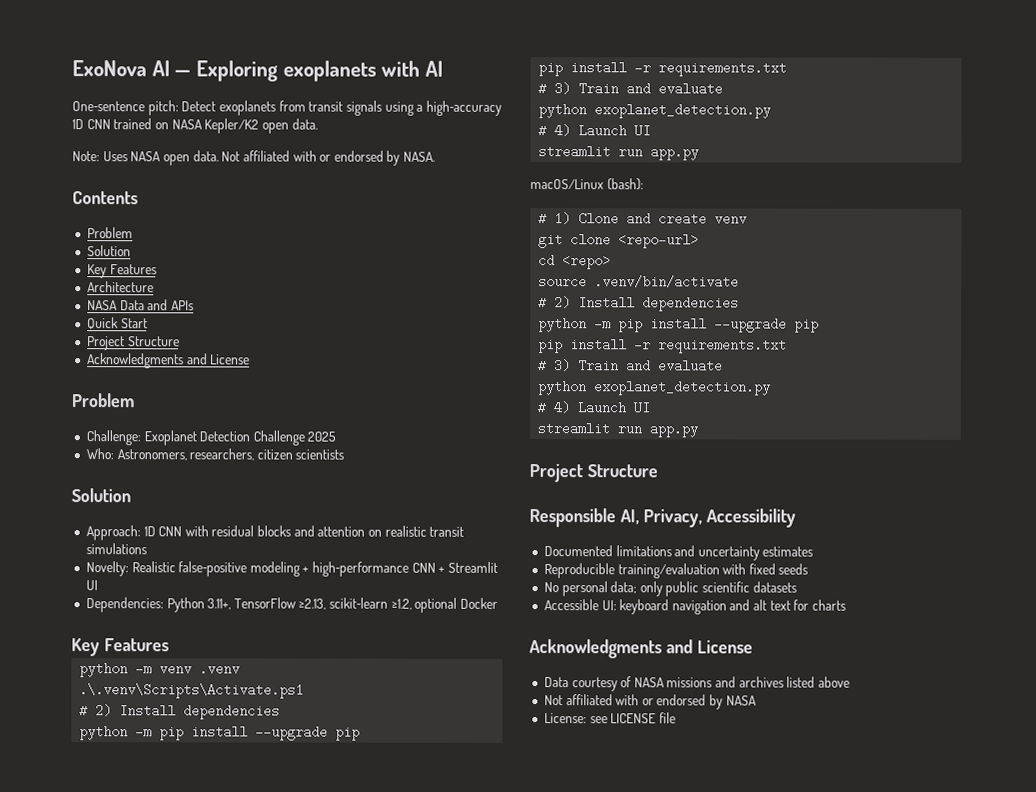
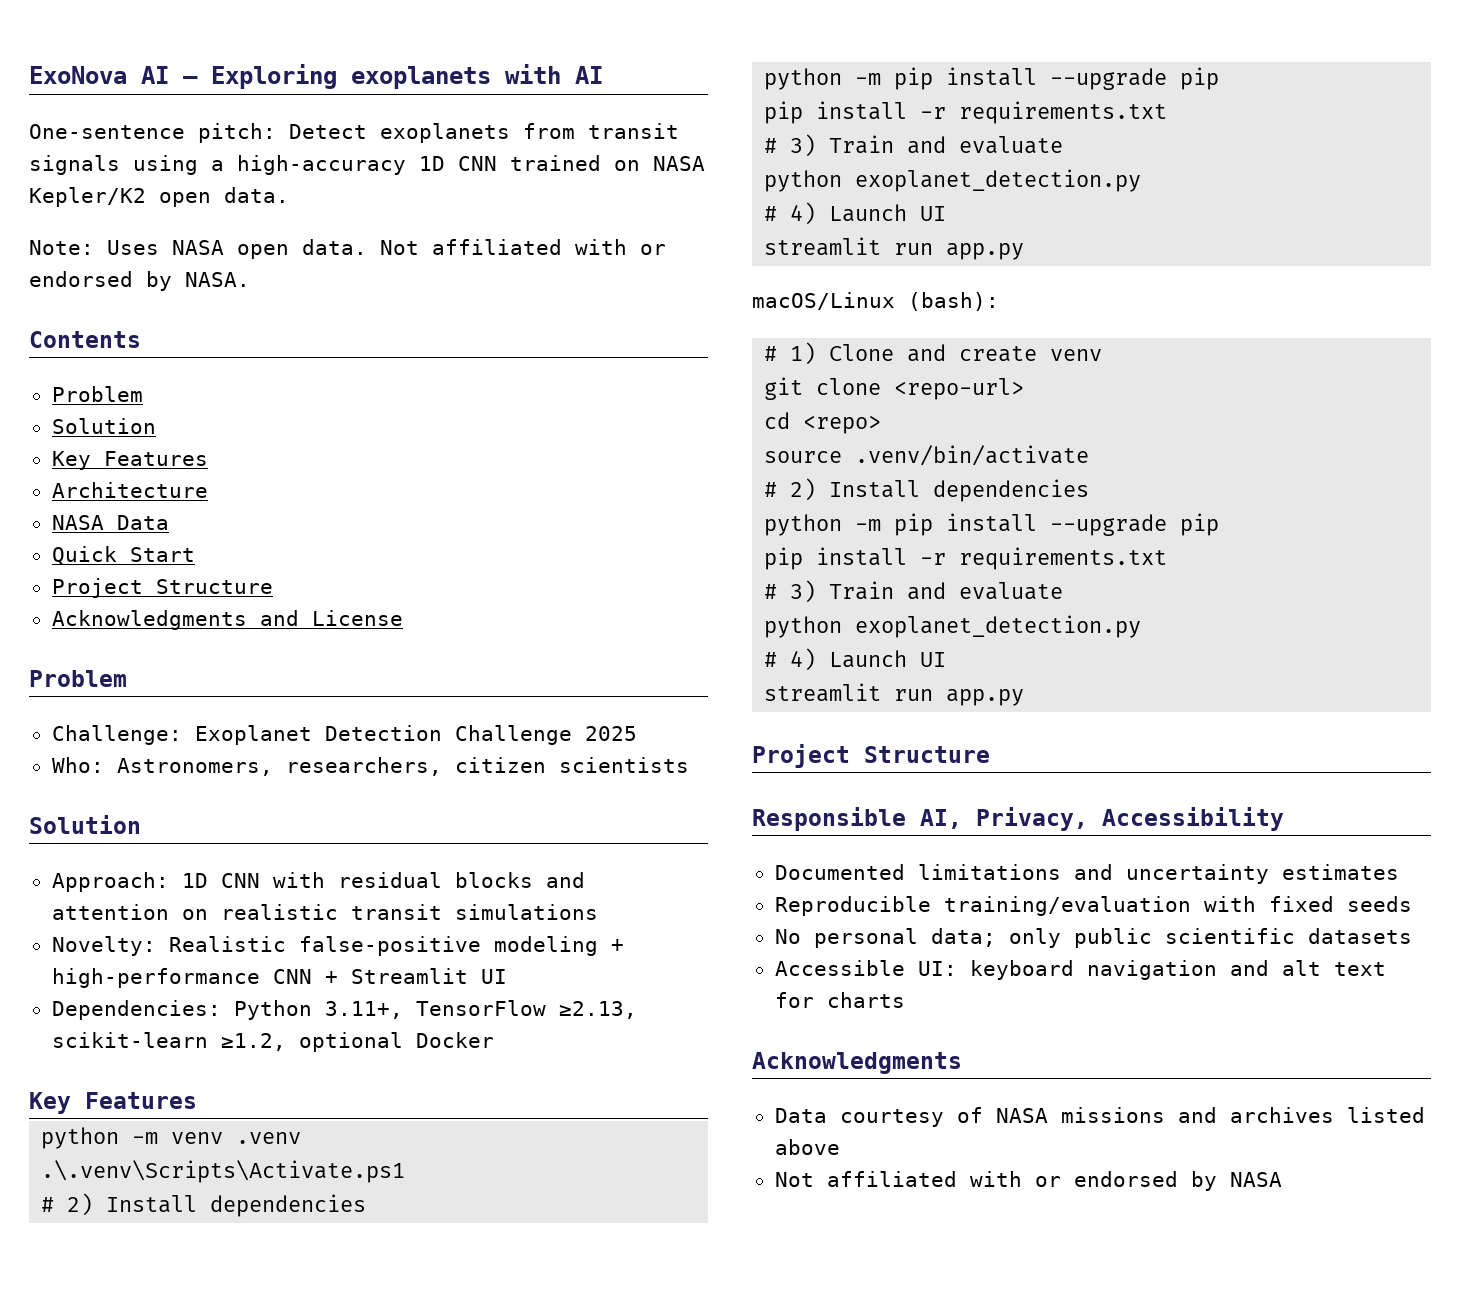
- NASA Data and APIs
+ NASA Data
  Accessible UI: keyboard navigation and alt text for charts
- Acknowledgments and License
+ Acknowledgments
- License: see LICENSE file

